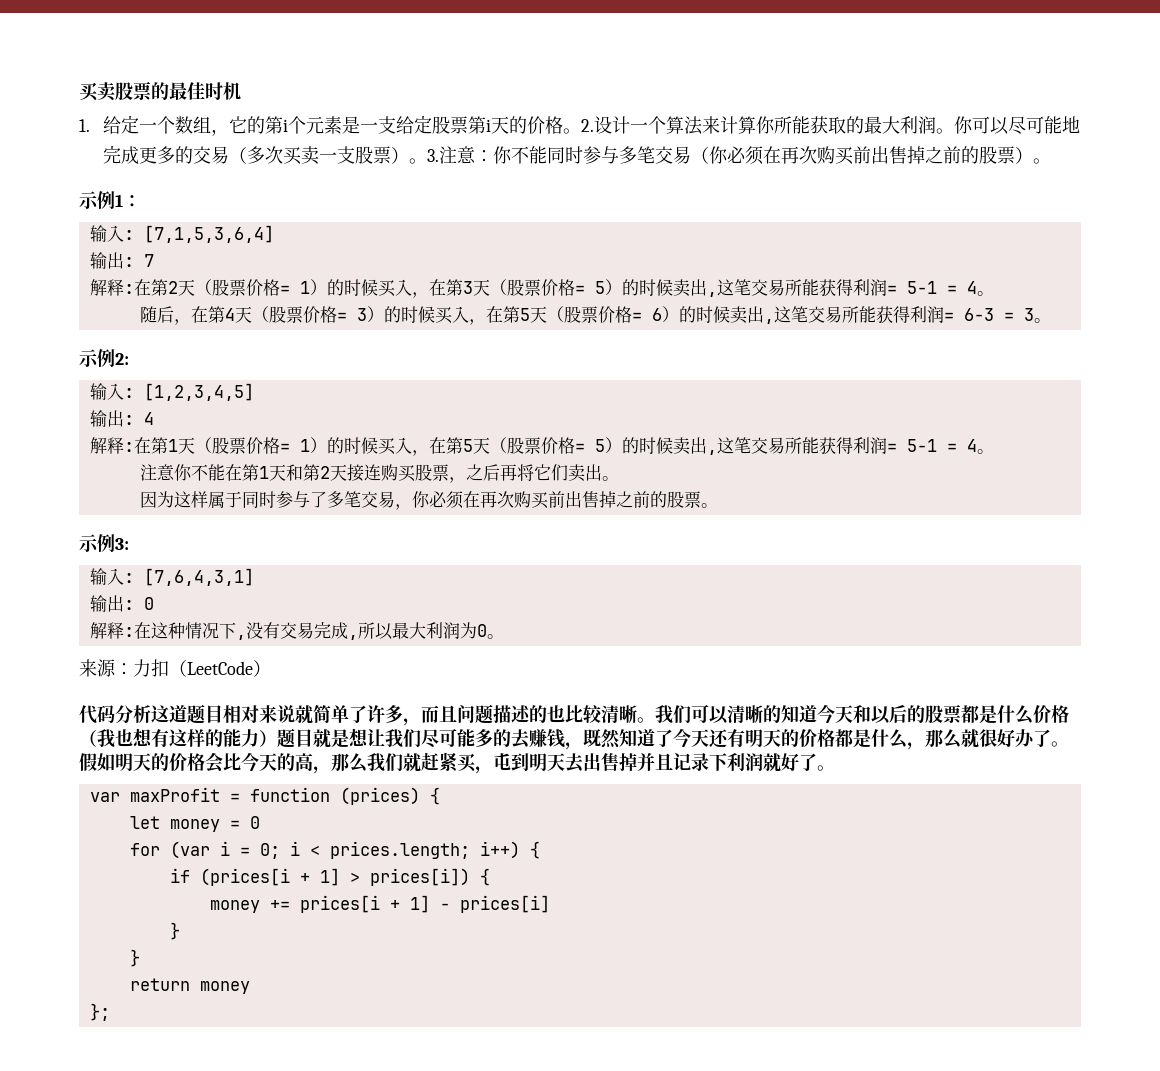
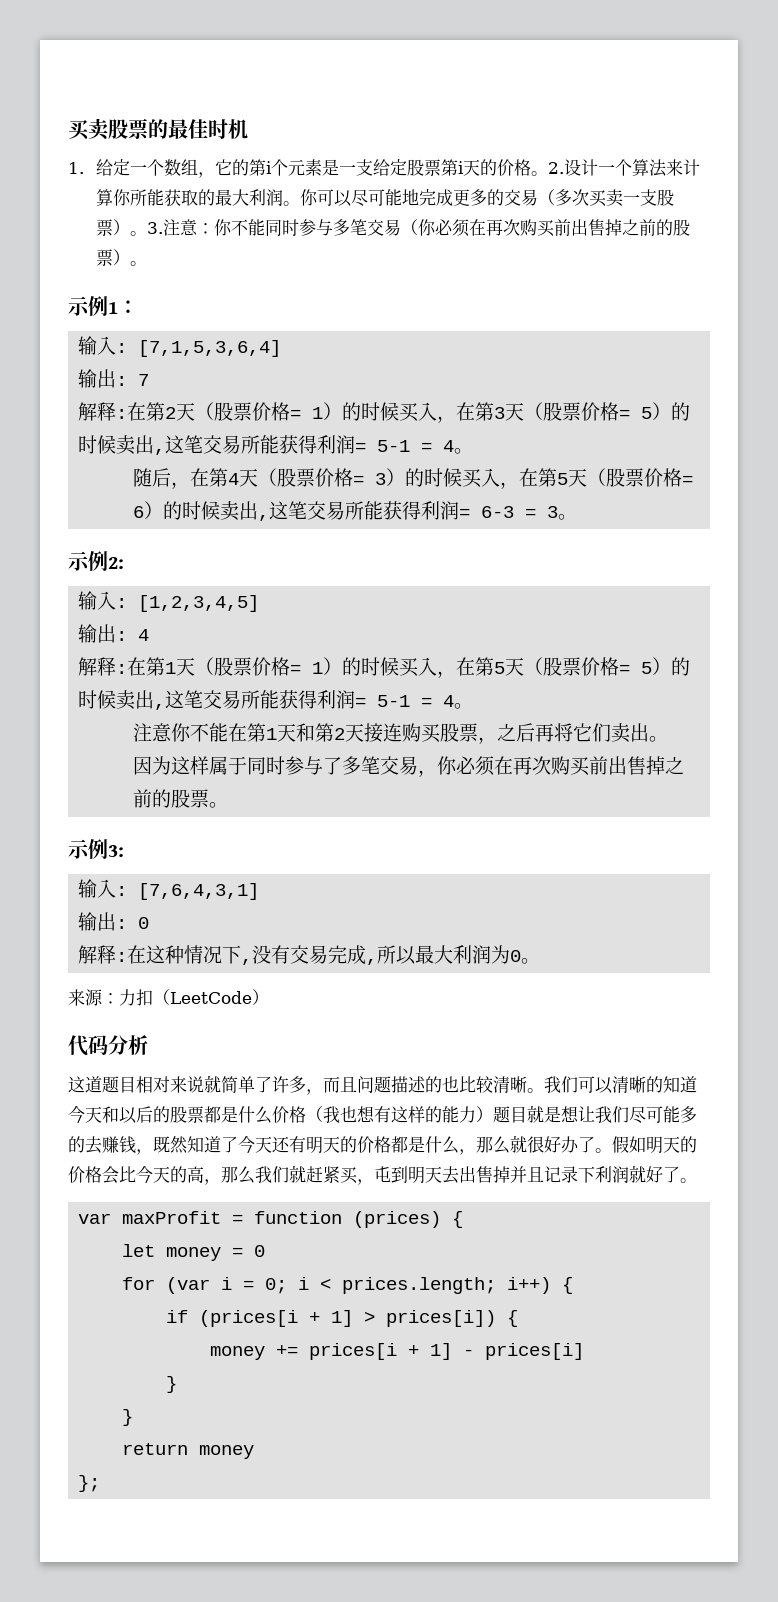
- 代码分析这道题目相对来说就简单了许多，而且问题描述的也比较清晰。
+ 代码分析
+ 这道题目相对来说就简单了许多，而且问题描述的也比较清晰。

